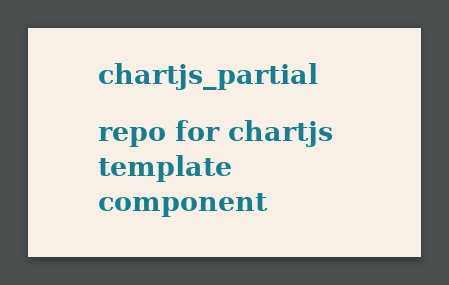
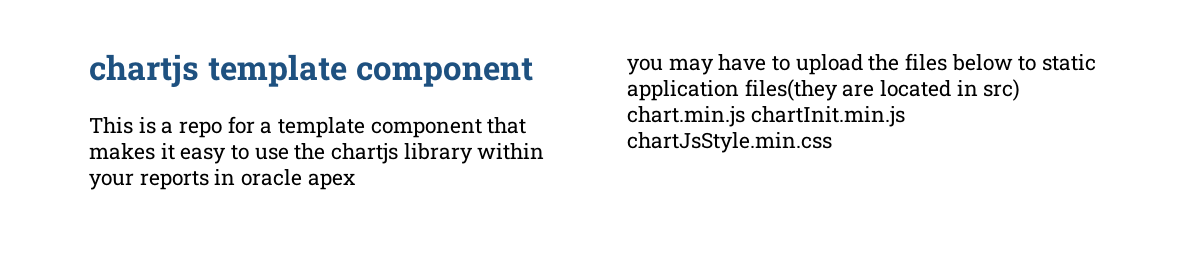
- chartjs_partial
- repo for chartjs template component
+ chartjs template component
+ This is a repo for a template component that makes it easy to use the chartjs library within your reports in oracle apex
+ you may have to upload the files below to static application files(they are located in src) chart.min.js chartInit.min.js chartJsStyle.min.css

